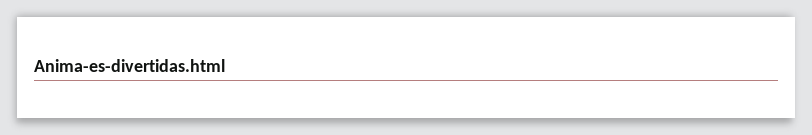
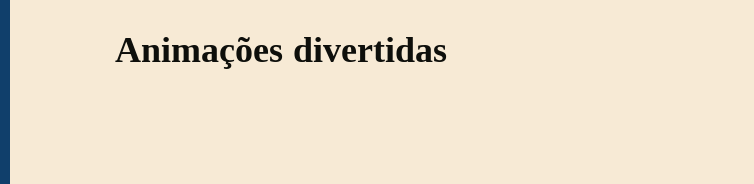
- Anima-es-divertidas.html
+ Animações divertidas

